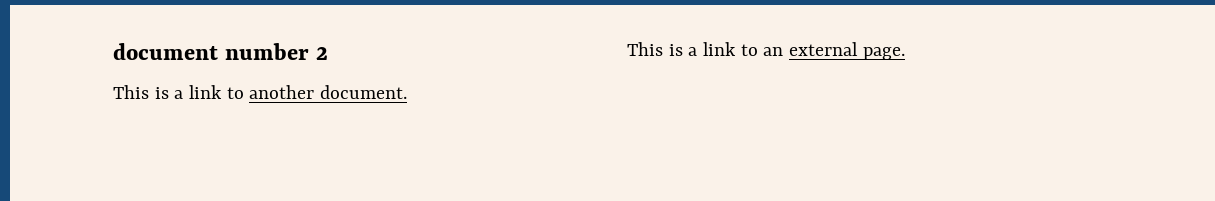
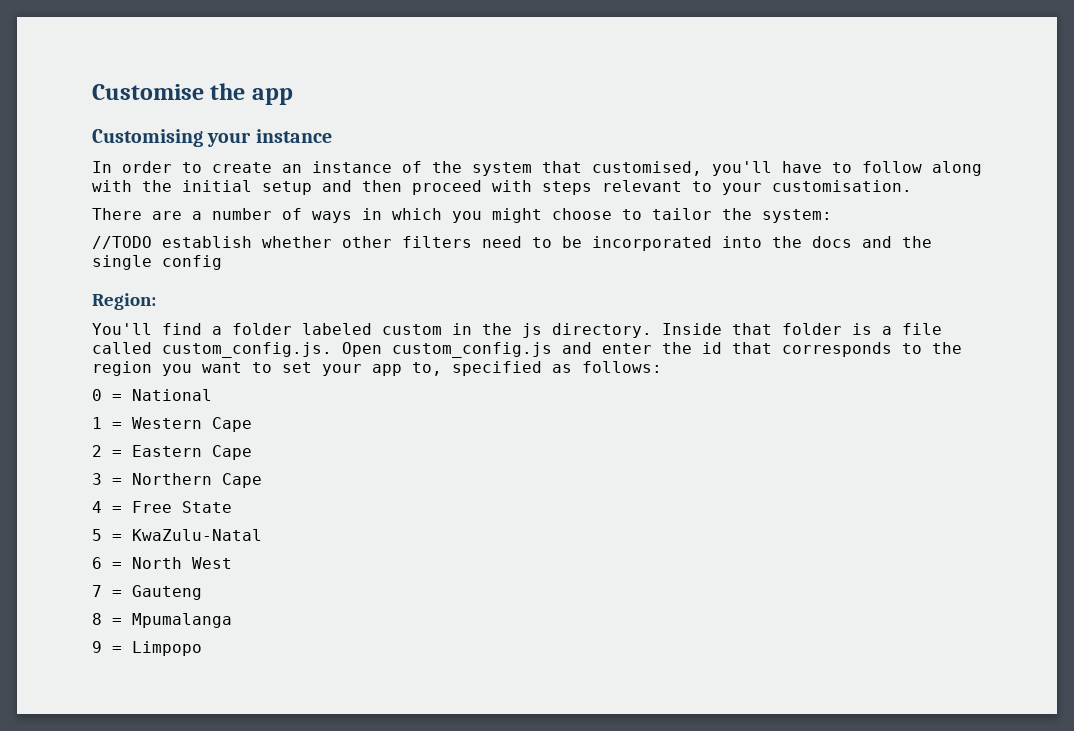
- document number 2
- This is a link to another document.
- This is a link to an external page.
+ Customise the app
+ Customising your instance
+ In order to create an instance of the system that customised, you'll have to follow along with the initial setup and then proceed with steps relevant to your customisation.
+ There are a number of ways in which you might choose to tailor the system:
+ //TODO establish whether other filters need to be incorporated into the docs and the single config
+ Region:
+ You'll find a folder labeled custom in the js directory. Inside that folder is a file called custom_config.js. Open custom_config.js and enter the id that corresponds to the region you want to set your app to, specified as follows:
+ 0 = National
+ 1 = Western Cape
+ 2 = Eastern Cape
+ 3 = Northern Cape
+ 4 = Free State
+ 5 = KwaZulu-Natal
+ 6 = North West
+ 7 = Gauteng
+ 8 = Mpumalanga
+ 9 = Limpopo

